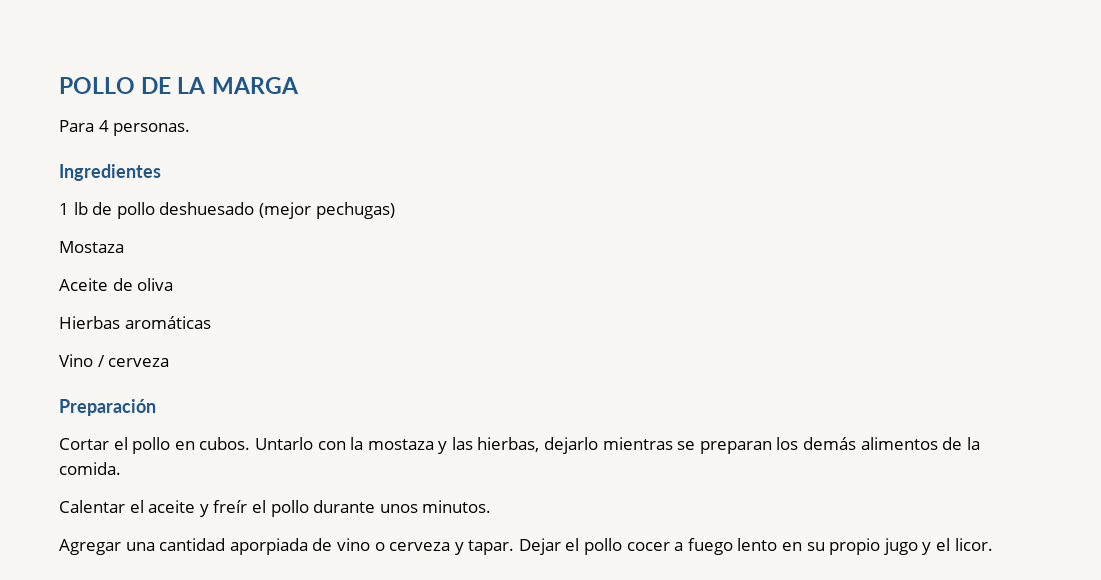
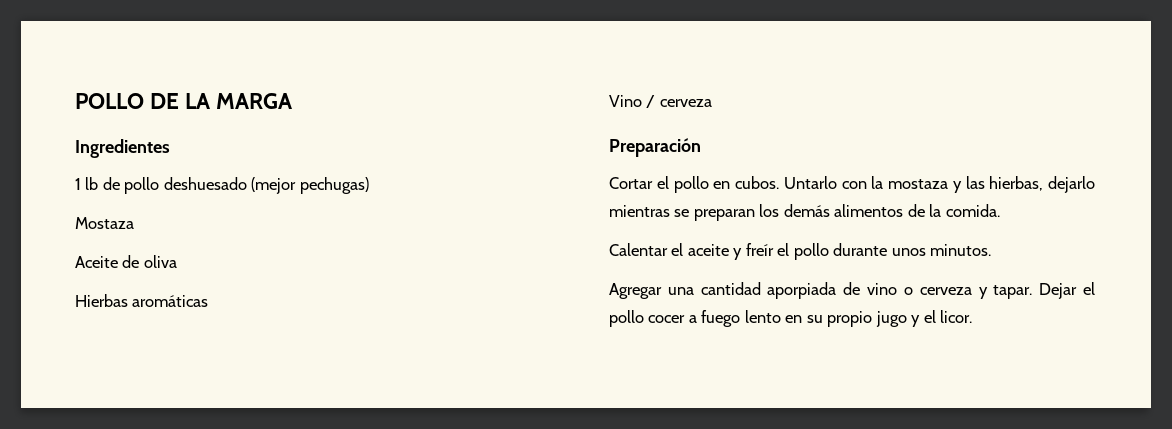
- Para 4 personas.

